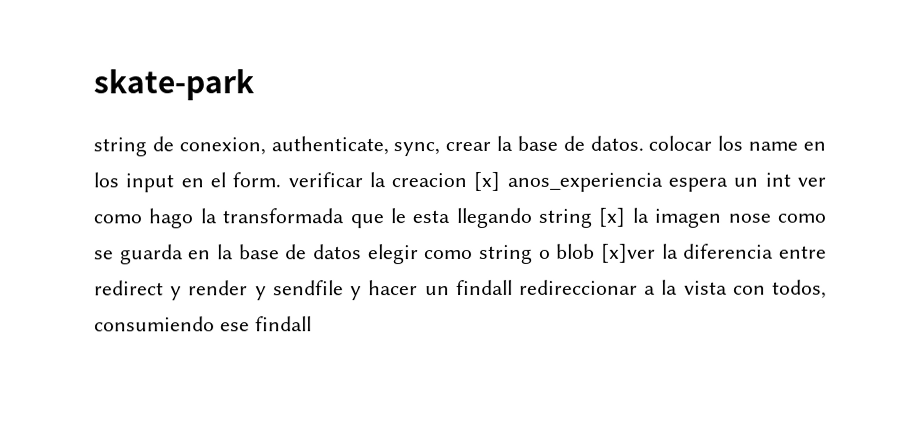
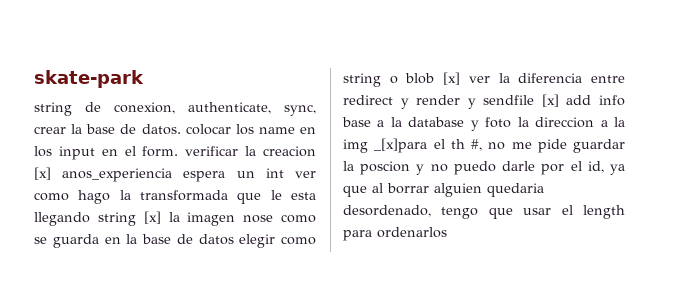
- string de conexion, authenticate, sync, crear la base de datos. colocar los name en los input en el form. verificar la creacion [x] anos_experiencia espera un int ver como hago la transformada que le esta llegando string [x] la imagen nose como se guarda en la base de datos elegir como string o blob [x]ver la diferencia entre redirect y render y sendfile y hacer un findall redireccionar a la vista con todos, consumiendo ese findall
+ string de conexion, authenticate, sync, crear la base de datos. colocar los name en los input en el form. verificar la creacion [x] anos_experiencia espera un int ver como hago la transformada que le esta llegando string [x] la imagen nose como se guarda en la base de datos elegir como string o blob [x] ver la diferencia entre redirect y render y sendfile [x] add info base a la database y foto la direccion a la img _[x]para el th #, no me pide guardar la poscion y no puedo darle por el id, ya que al borrar alguien quedaria desordenado, tengo que usar el length para ordenarlos

